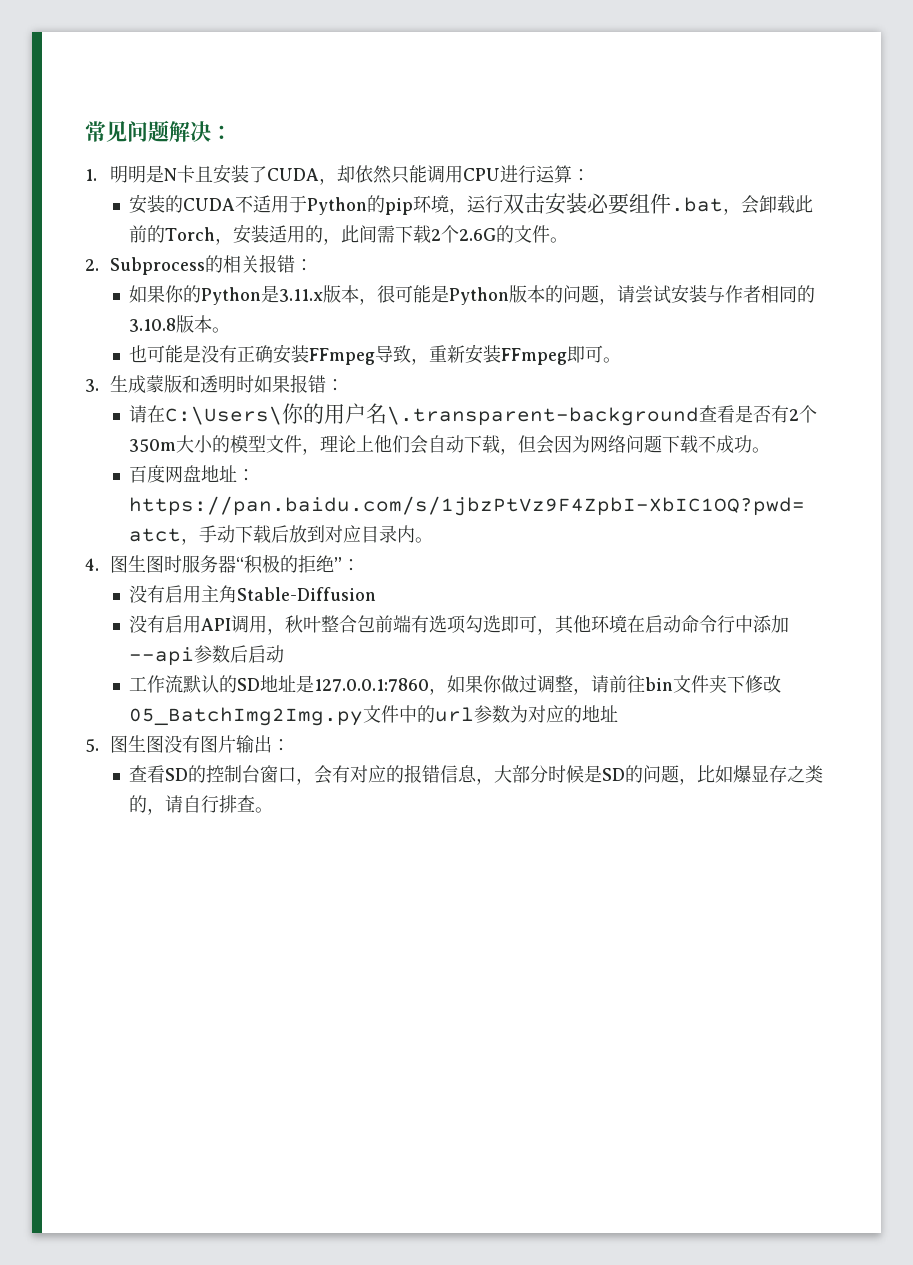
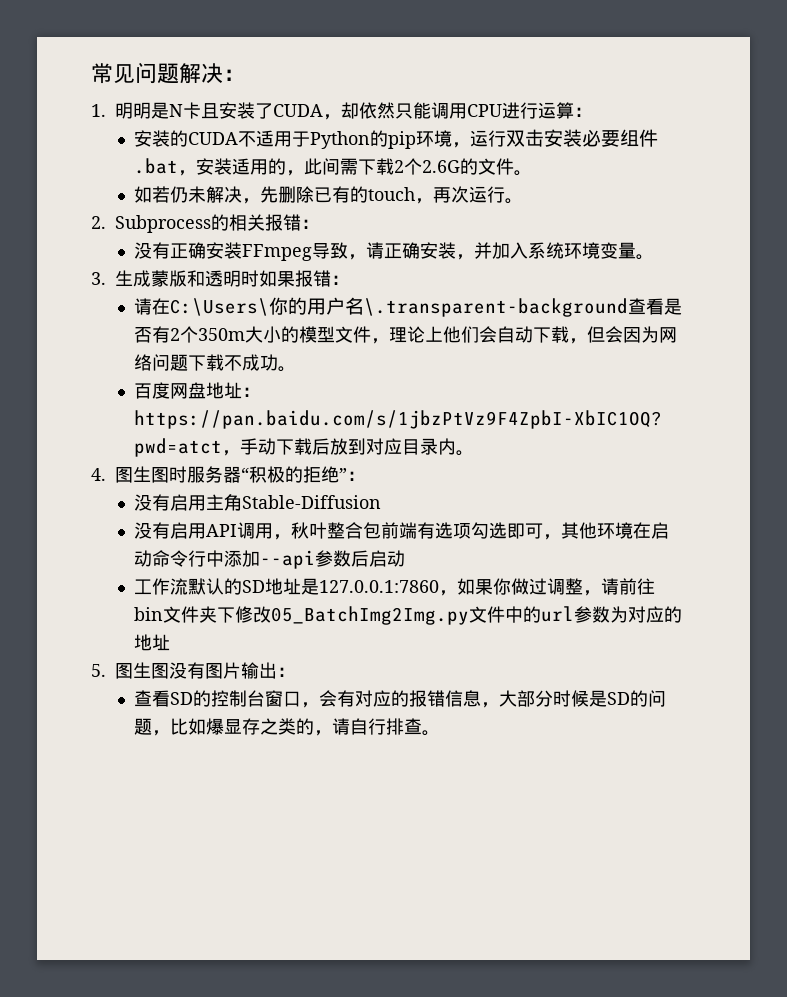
- 安装的CUDA不适用于Python的pip环境，运行双击安装必要组件.bat，会卸载此前的Torch，安装适用的，此间需下载2个2.6G的文件。
+ 安装的CUDA不适用于Python的pip环境，运行双击安装必要组件.bat，安装适用的，此间需下载2个2.6G的文件。
+ 如若仍未解决，先删除已有的touch，再次运行。
- 如果你的Python是3.11.x版本，很可能是Python版本的问题，请尝试安装与作者相同的3.10.8版本。
- 也可能是没有正确安装FFmpeg导致，重新安装FFmpeg即可。
+ 没有正确安装FFmpeg导致，请正确安装，并加入系统环境变量。

